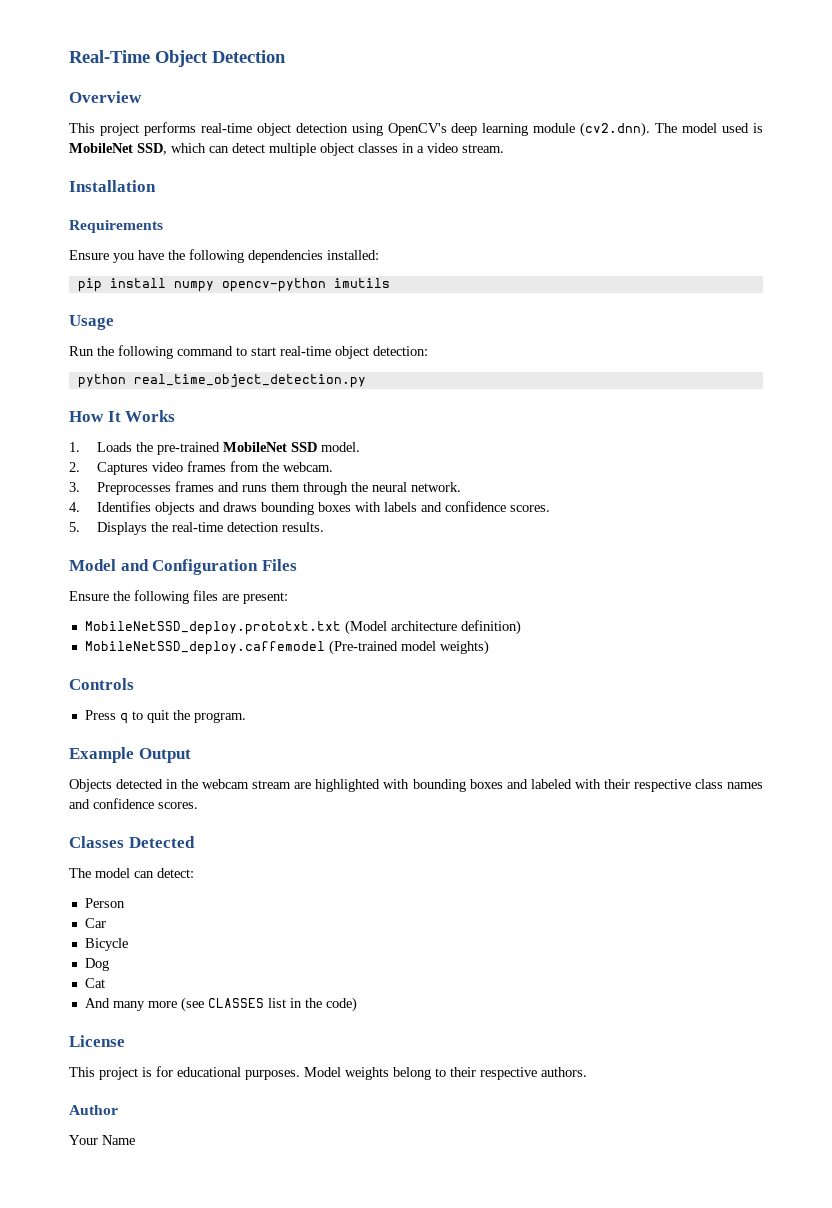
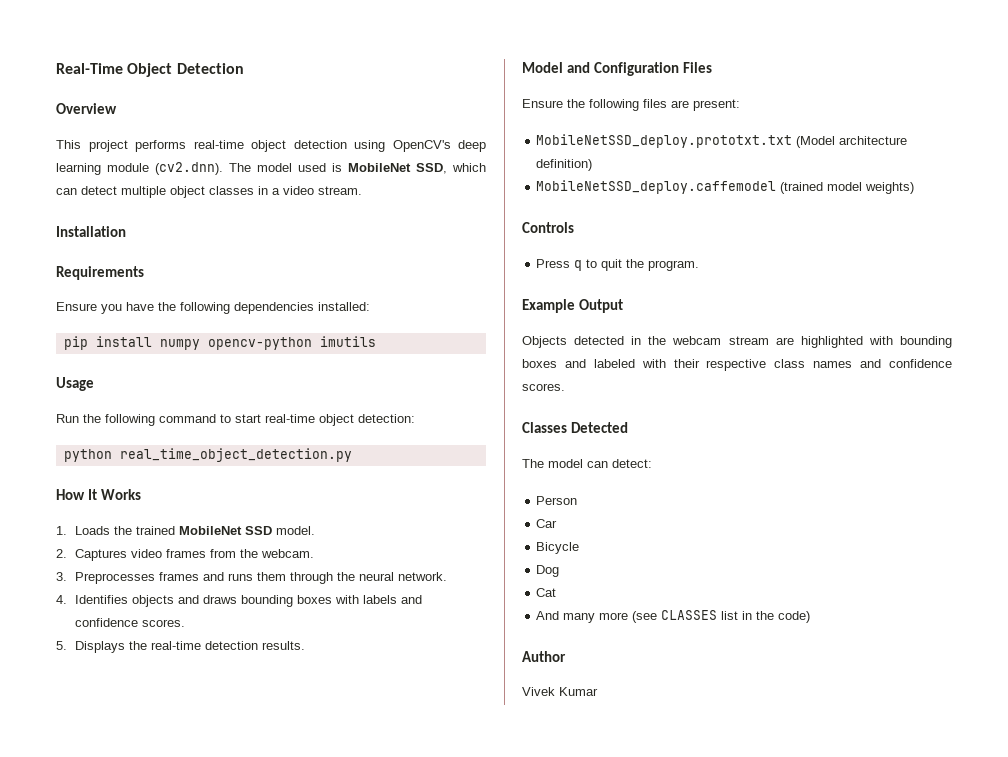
- 1. Loads the pre-trained MobileNet SSD model.
+ 1. Loads the trained MobileNet SSD model.
- MobileNetSSD_deploy.caffemodel (Pre-trained model weights)
+ MobileNetSSD_deploy.caffemodel (trained model weights)
- License
- This project is for educational purposes. Model weights belong to their respective authors.
- Your Name
+ Vivek Kumar

